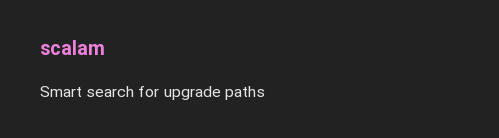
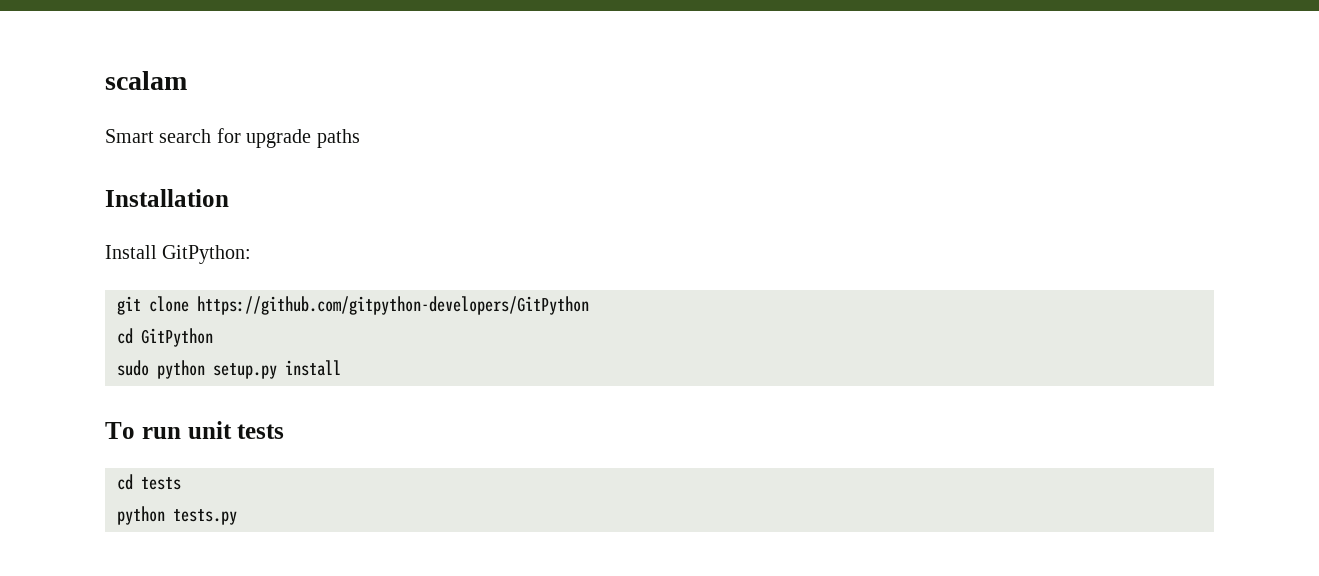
+ Installation
+ Install GitPython:
+ git clone https://github.com/gitpython-developers/GitPython
+ cd GitPython
+ sudo python setup.py install
+ To run unit tests
+ cd tests
+ python tests.py

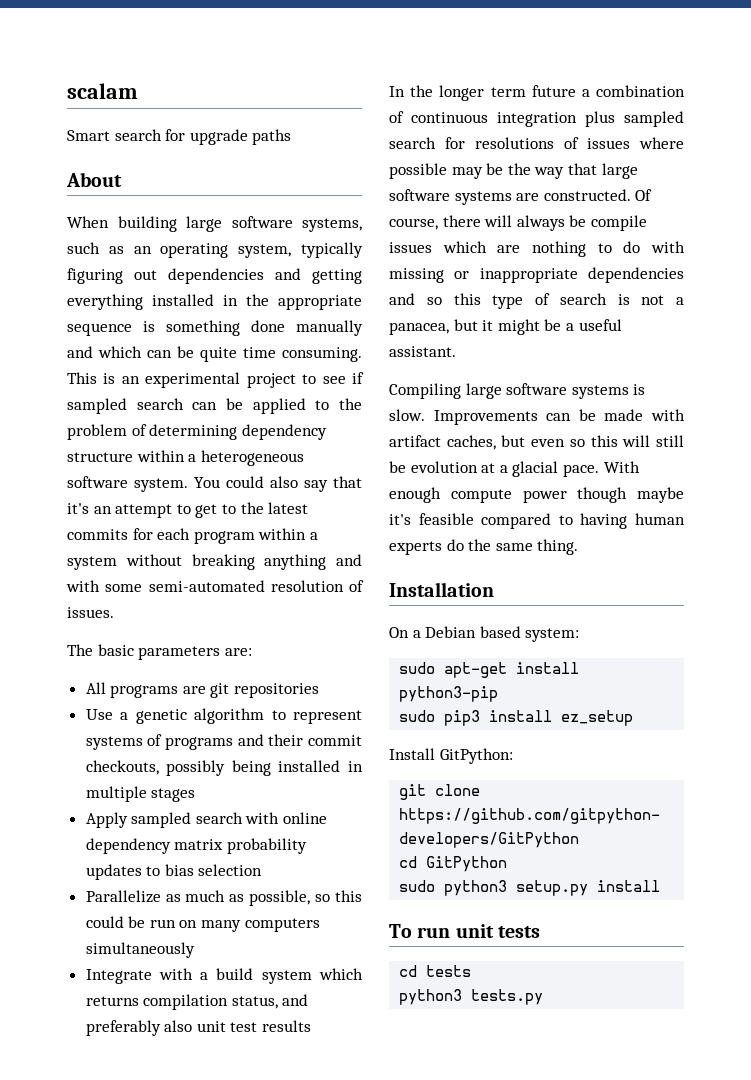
+ About
+ When building large software systems, such as an operating system, typically figuring out dependencies and getting everything installed in the appropriate sequence is something done manually and which can be quite time consuming. This is an experimental project to see if sampled search can be applied to the problem of determining dependency structure within a heterogeneous software system. You could also say that it's an attempt to get to the latest commits for each program within a system without breaking anything and with some semi-automated resolution of issues.
+ The basic parameters are:
+ All programs are git repositories
+ Use a genetic algorithm to represent systems of programs and their commit checkouts, possibly being installed in multiple stages
+ Apply sampled search with online dependency matrix probability updates to bias selection
+ Parallelize as much as possible, so this could be run on many computers simultaneously
+ Integrate with a build system which returns compilation status, and preferably also unit test results
+ In the longer term future a combination of continuous integration plus sampled search for resolutions of issues where possible may be the way that large software systems are constructed. Of course, there will always be compile issues which are nothing to do with missing or inappropriate dependencies and so this type of search is not a panacea, but it might be a useful assistant.
+ Compiling large software systems is slow. Improvements can be made with artifact caches, but even so this will still be evolution at a glacial pace. With enough compute power though maybe it's feasible compared to having human experts do the same thing.
  Installation
+ On a Debian based system:
+ sudo apt-get install python3-pip
+ sudo pip3 install ez_setup
- sudo python setup.py install
+ sudo python3 setup.py install
- python tests.py
+ python3 tests.py

